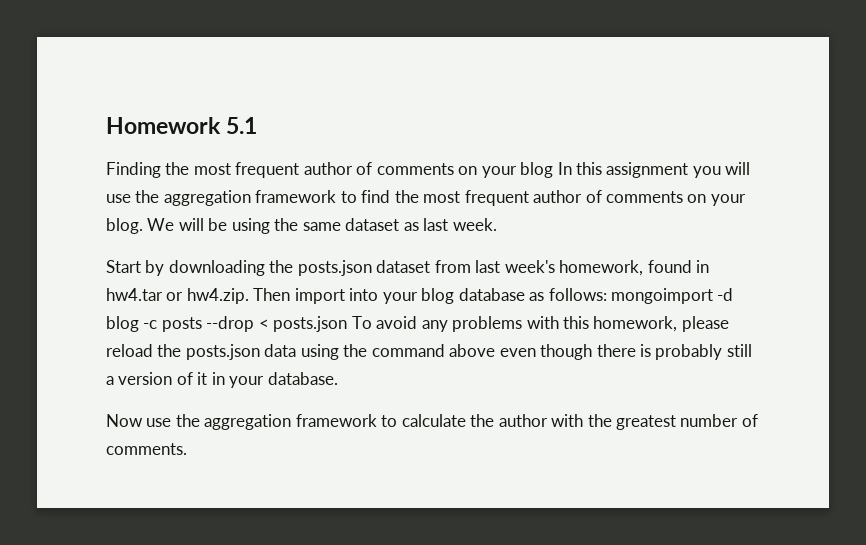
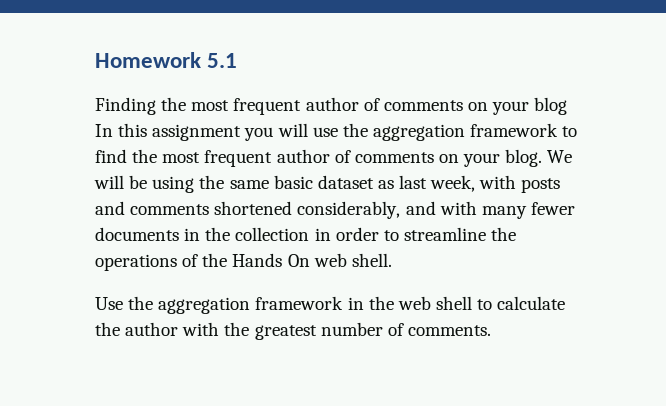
- We will be using the same dataset as last week.
- Start by downloading the posts.json dataset from last week's homework, found in hw4.tar or hw4.zip. Then import into your blog database as follows: mongoimport -d blog -c posts --drop < posts.json To avoid any problems with this homework, please reload the posts.json data using the command above even though there is probably still a version of it in your database.
- Now use the aggregation framework to calculate the author with the greatest number of comments.
+ We will be using the same basic dataset as last week, with posts and comments shortened considerably, and with many fewer documents in the collection in order to streamline the operations of the Hands On web shell.
+ Use the aggregation framework in the web shell to calculate the author with the greatest number of comments.

